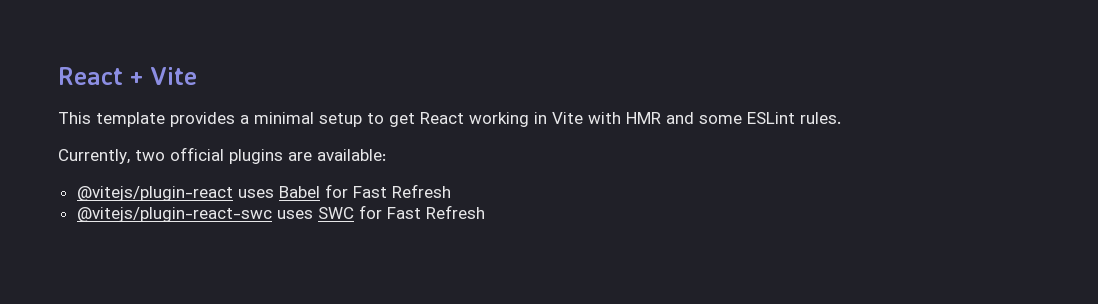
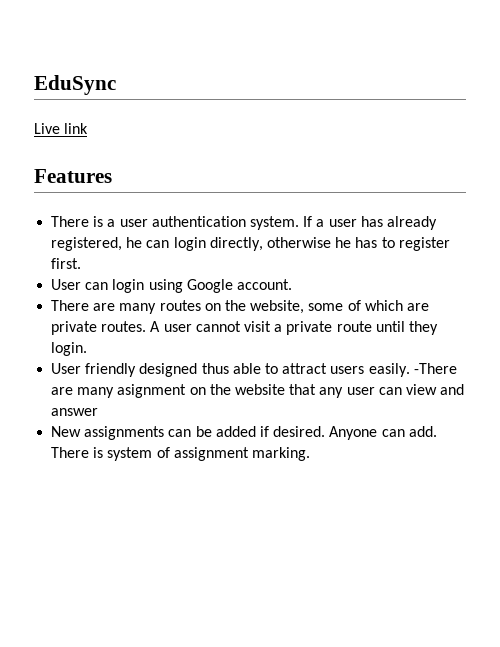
- React + Vite
- This template provides a minimal setup to get React working in Vite with HMR and some ESLint rules.
- Currently, two official plugins are available:
- @vitejs/plugin-react uses Babel for Fast Refresh
- @vitejs/plugin-react-swc uses SWC for Fast Refresh
+ EduSync
+ Live link
+ Features
+ There is a user authentication system. If a user has already registered, he can login directly, otherwise he has to register first.
+ User can login using Google account.
+ There are many routes on the website, some of which are private routes. A user cannot visit a private route until they login.
+ User friendly designed thus able to attract users easily. -There are many asignment on the website that any user can view and answer
+ New assignments can be added if desired. Anyone can add. There is system of assignment marking.

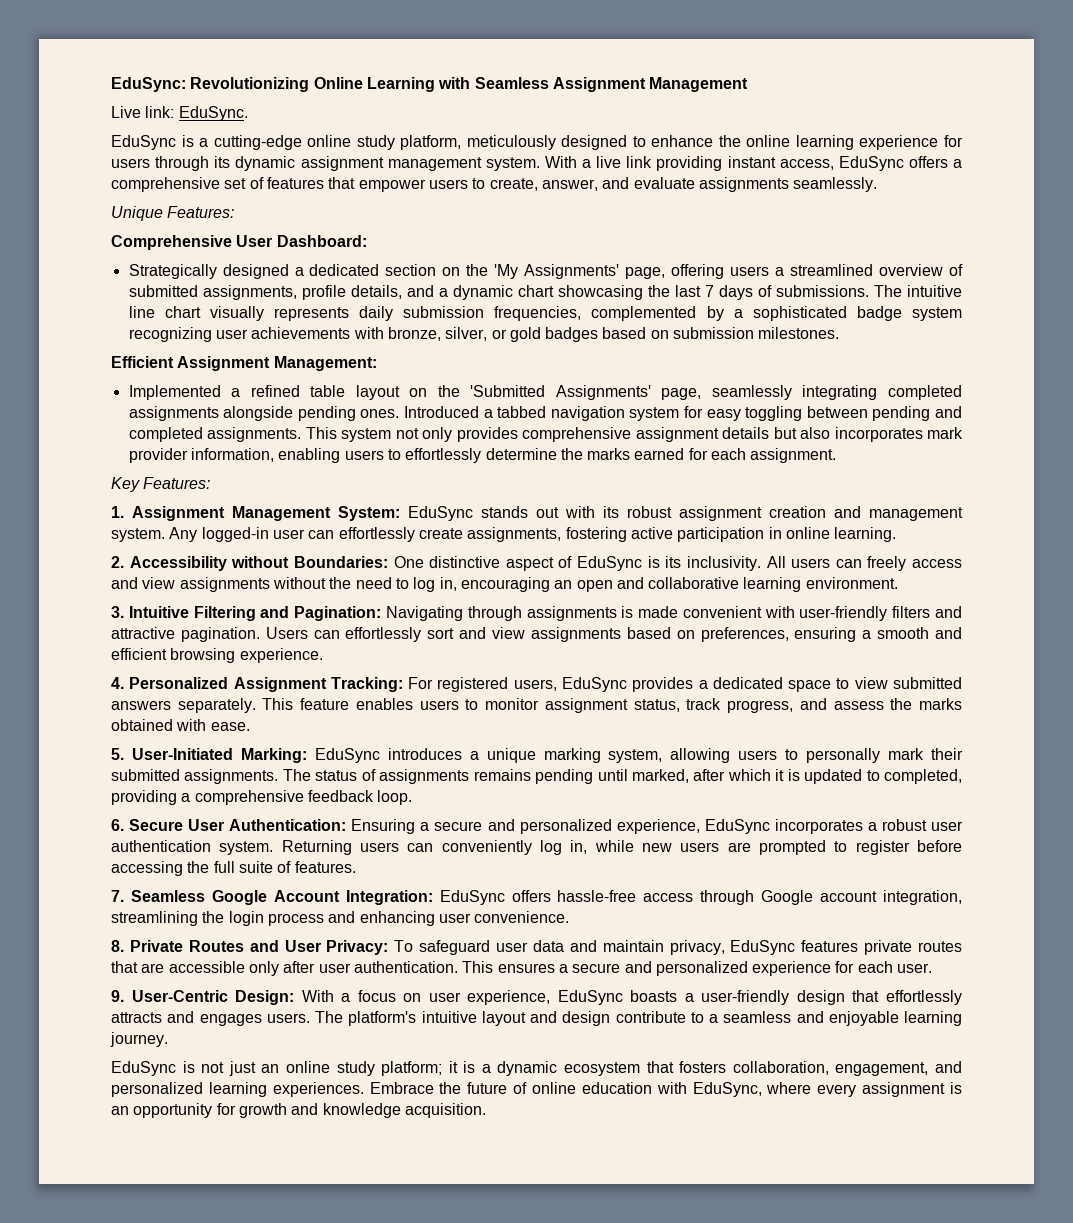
- EduSync
- Live link
- Features
- There is a user authentication system. If a user has already registered, he can login directly, otherwise he has to register first.
- User can login using Google account.
- There are many routes on the website, some of which are private routes. A user cannot visit a private route until they login.
- User friendly designed thus able to attract users easily. -There are many asignment on the website that any user can view and answer
- New assignments can be added if desired. Anyone can add. There is system of assignment marking.
+ EduSync: Revolutionizing Online Learning with Seamless Assignment Management
+ Live link: EduSync.
+ EduSync is a cutting-edge online study platform, meticulously designed to enhance the online learning experience for users through its dynamic assignment management system. With a live link providing instant access, EduSync offers a comprehensive set of features that empower users to create, answer, and evaluate assignments seamlessly.
+ Unique Features:
+ Comprehensive User Dashboard:
+ Strategically designed a dedicated section on the 'My Assignments' page, offering users a streamlined overview of submitted assignments, profile details, and a dynamic chart showcasing the last 7 days of submissions. The intuitive line chart visually represents daily submission frequencies, complemented by a sophisticated badge system recognizing user achievements with bronze, silver, or gold badges based on submission milestones.
+ Efficient Assignment Management:
+ Implemented a refined table layout on the 'Submitted Assignments' page, seamlessly integrating completed assignments alongside pending ones. Introduced a tabbed navigation system for easy toggling between pending and completed assignments. This system not only provides comprehensive assignment details but also incorporates mark provider information, enabling users to effortlessly determine the marks earned for each assignment.
+ Key Features:
+ 1. Assignment Management System: EduSync stands out with its robust assignment creation and management system. Any logged-in user can effortlessly create assignments, fostering active participation in online learning.
+ 2. Accessibility without Boundaries: One distinctive aspect of EduSync is its inclusivity. All users can freely access and view assignments without the need to log in, encouraging an open and collaborative learning environment.
+ 3. Intuitive Filtering and Pagination: Navigating through assignments is made convenient with user-friendly filters and attractive pagination. Users can effortlessly sort and view assignments based on preferences, ensuring a smooth and efficient browsing experience.
+ 4. Personalized Assignment Tracking: For registered users, EduSync provides a dedicated space to view submitted answers separately. This feature enables users to monitor assignment status, track progress, and assess the marks obtained with ease.
+ 5. User-Initiated Marking: EduSync introduces a unique marking system, allowing users to personally mark their submitted assignments. The status of assignments remains pending until marked, after which it is updated to completed, providing a comprehensive feedback loop.
+ 6. Secure User Authentication: Ensuring a secure and personalized experience, EduSync incorporates a robust user authentication system. Returning users can conveniently log in, while new users are prompted to register before accessing the full suite of features.
+ 7. Seamless Google Account Integration: EduSync offers hassle-free access through Google account integration, streamlining the login process and enhancing user convenience.
+ 8. Private Routes and User Privacy: To safeguard user data and maintain privacy, EduSync features private routes that are accessible only after user authentication. This ensures a secure and personalized experience for each user.
+ 9. User-Centric Design: With a focus on user experience, EduSync boasts a user-friendly design that effortlessly attracts and engages users. The platform's intuitive layout and design contribute to a seamless and enjoyable learning journey.
+ EduSync is not just an online study platform; it is a dynamic ecosystem that fosters collaboration, engagement, and personalized learning experiences. Embrace the future of online education with EduSync, where every assignment is an opportunity for growth and knowledge acquisition.

